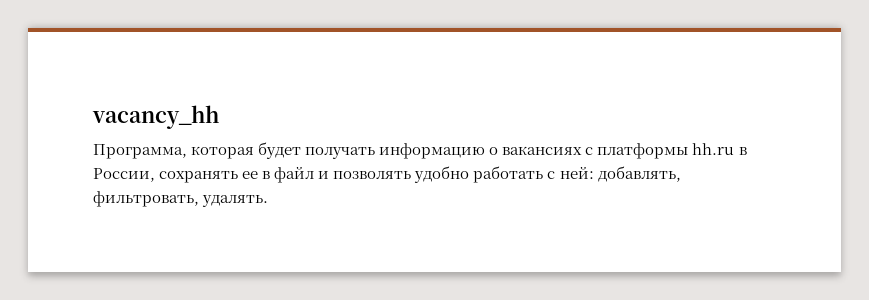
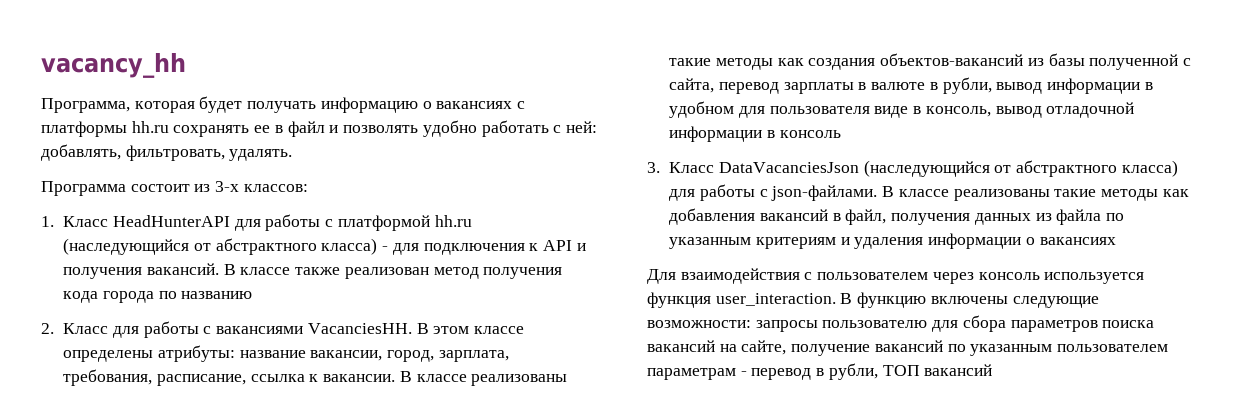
- Программа, которая будет получать информацию о вакансиях с платформы hh.ru в России, сохранять ее в файл и позволять удобно работать с ней: добавлять, фильтровать, удалять.
+ Программа, которая будет получать информацию о вакансиях с платформы hh.ru сохранять ее в файл и позволять удобно работать с ней: добавлять, фильтровать, удалять.
+ Программа состоит из 3-х классов:
+ 1. Класс HeadHunterAPI для работы с платформой hh.ru (наследующийся от абстрактного класса) - для подключения к API и получения вакансий. В классе также реализован метод получения кода города по названию
+ 2. Класс для работы с вакансиями VacanciesHH. В этом классе определены атрибуты: название вакансии, город, зарплата, требования, расписание, ссылка к вакансии. В классе реализованы такие методы как создания объектов-вакансий из базы полученной с сайта, перевод зарплаты в валюте в рубли, вывод информации в удобном для пользователя виде в консоль, вывод отладочной информации в консоль
+ 3. Класс DataVacanciesJson (наследующийся от абстрактного класса) для работы с json-файлами. В классе реализованы такие методы как добавления вакансий в файл, получения данных из файла по указанным критериям и удаления информации о вакансиях
+ Для взаимодействия с пользователем через консоль используется функция user_interaction. В функцию включены следующие возможности: запросы пользователю для сбора параметров поиска вакансий на сайте, получение вакансий по указанным пользователем параметрам - перевод в рубли, ТОП вакансий

